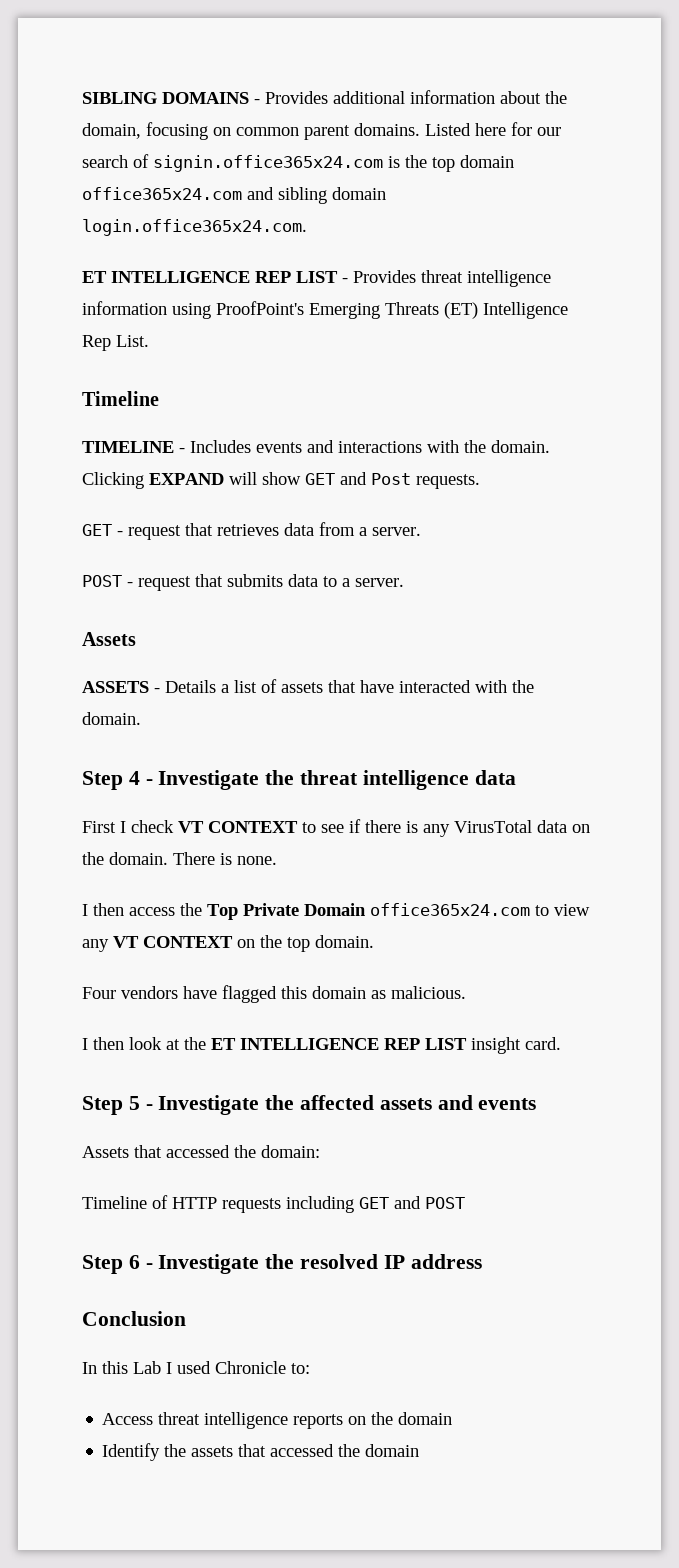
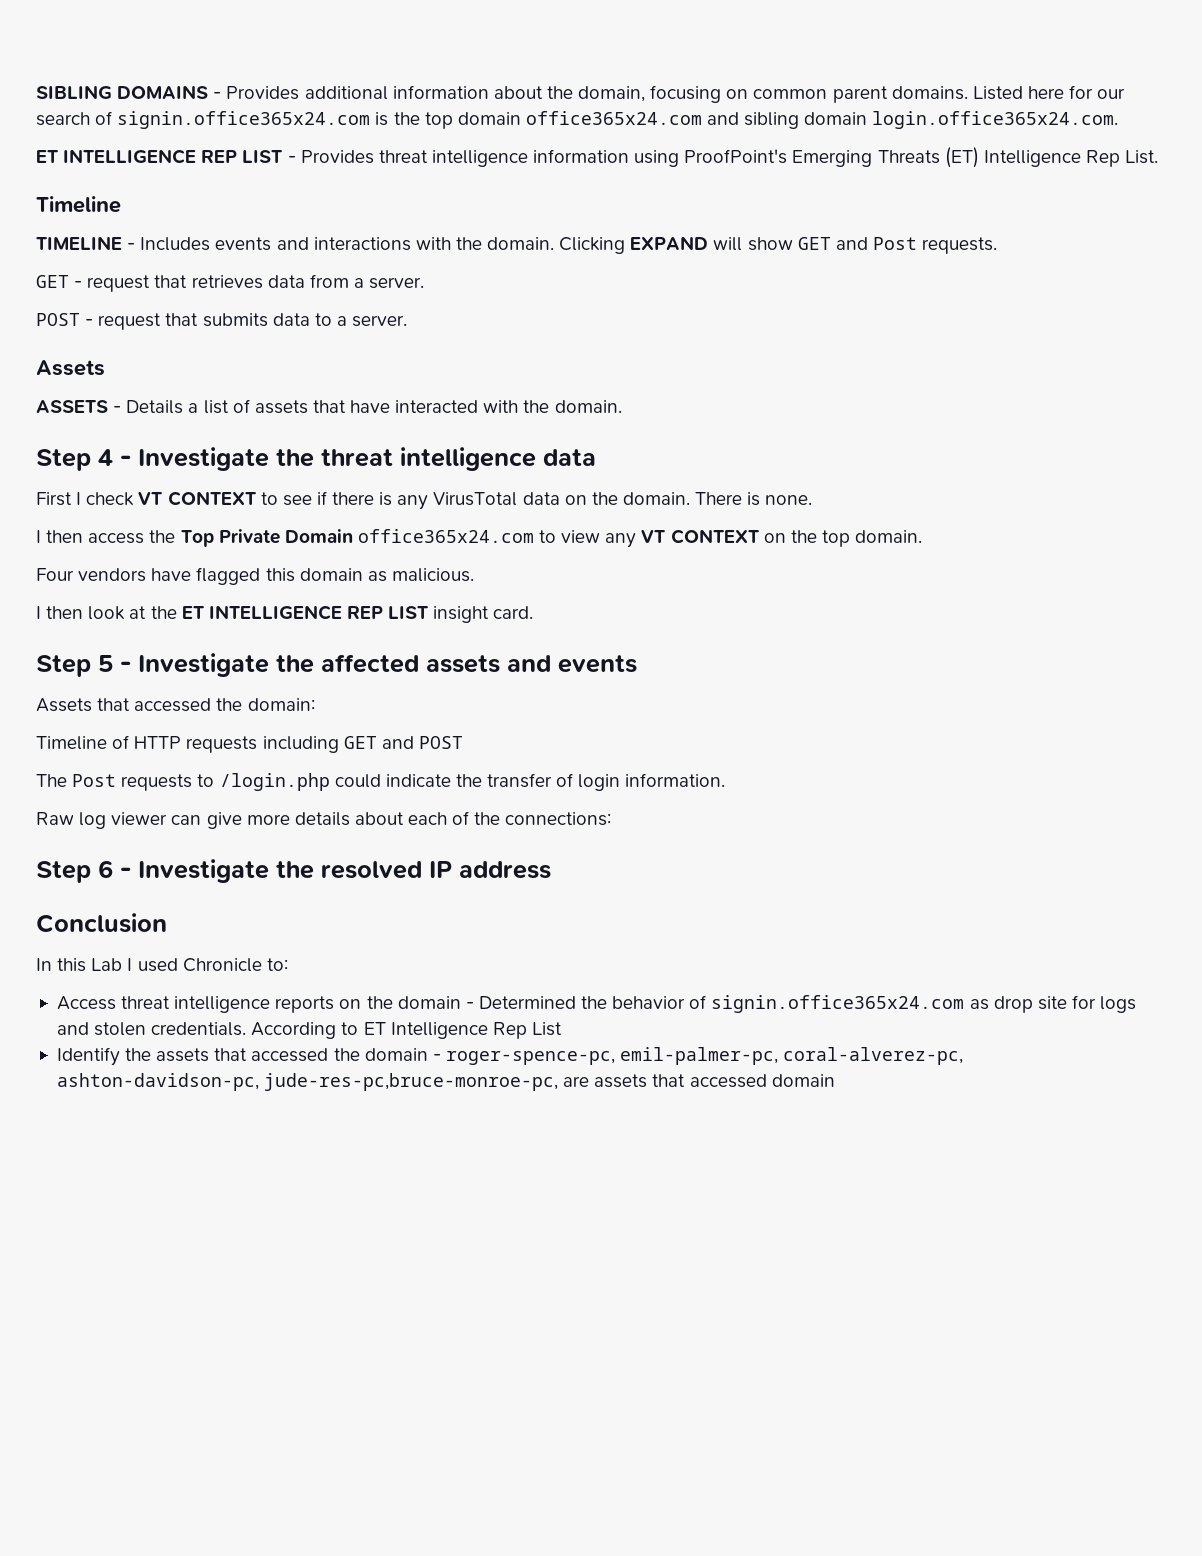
+ The Post requests to /login.php could indicate the transfer of login information.
+ Raw log viewer can give more details about each of the connections:
- Access threat intelligence reports on the domain
+ Access threat intelligence reports on the domain - Determined the behavior of signin.office365x24.com as drop site for logs and stolen credentials. According to ET Intelligence Rep List
- Identify the assets that accessed the domain
+ Identify the assets that accessed the domain - roger-spence-pc, emil-palmer-pc, coral-alverez-pc, ashton-davidson-pc, jude-res-pc,bruce-monroe-pc, are assets that accessed domain

